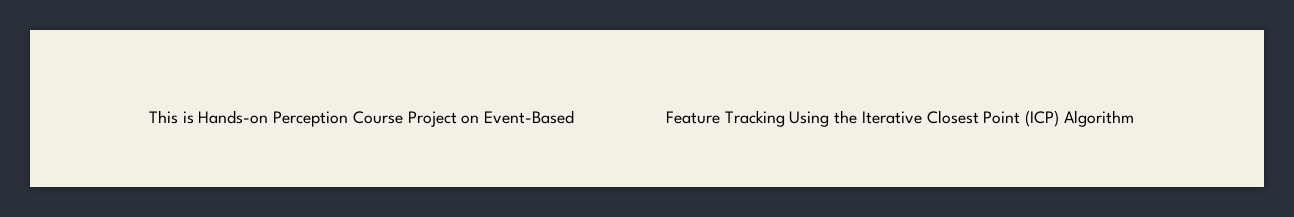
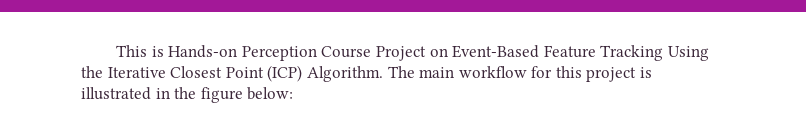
- This is Hands-on Perception Course Project on Event-Based Feature Tracking Using the Iterative Closest Point (ICP) Algorithm
+ This is Hands-on Perception Course Project on Event-Based Feature Tracking Using the Iterative Closest Point (ICP) Algorithm. The main workflow for this project is illustrated in the figure below:

